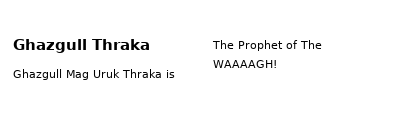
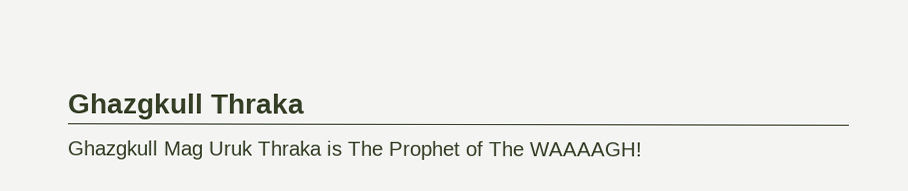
- Ghazgull Thraka
+ Ghazgkull Thraka
- Ghazgull Mag Uruk Thraka is The Prophet of The WAAAAGH!
+ Ghazgkull Mag Uruk Thraka is The Prophet of The WAAAAGH!

